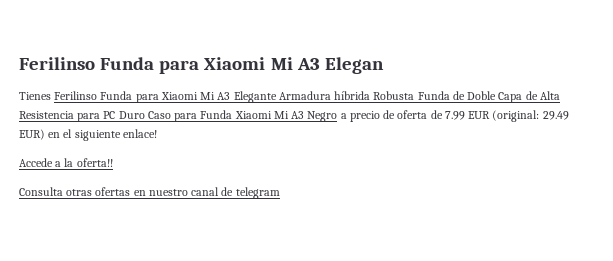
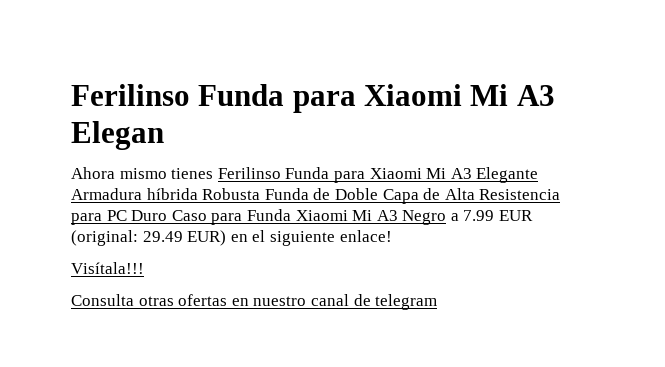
- Tienes Ferilinso Funda para Xiaomi Mi A3 Elegante Armadura híbrida Robusta Funda de Doble Capa de Alta Resistencia para PC Duro Caso para Funda Xiaomi Mi A3 Negro a precio de oferta de 7.99 EUR (original: 29.49 EUR) en el siguiente enlace!
+ Ahora mismo tienes Ferilinso Funda para Xiaomi Mi A3 Elegante Armadura híbrida Robusta Funda de Doble Capa de Alta Resistencia para PC Duro Caso para Funda Xiaomi Mi A3 Negro a 7.99 EUR (original: 29.49 EUR) en el siguiente enlace!
- Accede a la oferta!!
+ Visítala!!!

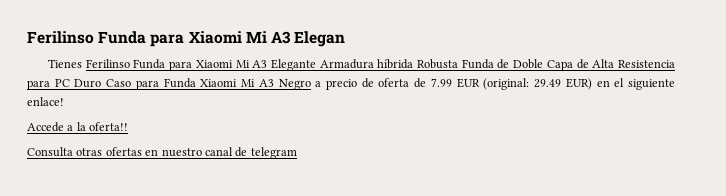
- Ahora mismo tienes Ferilinso Funda para Xiaomi Mi A3 Elegante Armadura híbrida Robusta Funda de Doble Capa de Alta Resistencia para PC Duro Caso para Funda Xiaomi Mi A3 Negro a 7.99 EUR (original: 29.49 EUR) en el siguiente enlace!
+ Tienes Ferilinso Funda para Xiaomi Mi A3 Elegante Armadura híbrida Robusta Funda de Doble Capa de Alta Resistencia para PC Duro Caso para Funda Xiaomi Mi A3 Negro a precio de oferta de 7.99 EUR (original: 29.49 EUR) en el siguiente enlace!
- Visítala!!!
+ Accede a la oferta!!

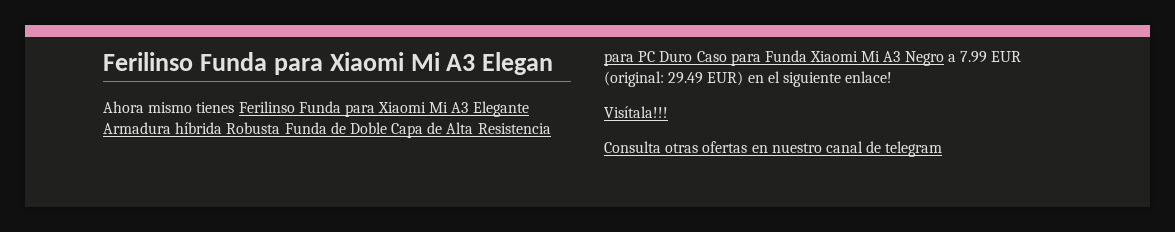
- Tienes Ferilinso Funda para Xiaomi Mi A3 Elegante Armadura híbrida Robusta Funda de Doble Capa de Alta Resistencia para PC Duro Caso para Funda Xiaomi Mi A3 Negro a precio de oferta de 7.99 EUR (original: 29.49 EUR) en el siguiente enlace!
+ Ahora mismo tienes Ferilinso Funda para Xiaomi Mi A3 Elegante Armadura híbrida Robusta Funda de Doble Capa de Alta Resistencia para PC Duro Caso para Funda Xiaomi Mi A3 Negro a 7.99 EUR (original: 29.49 EUR) en el siguiente enlace!
- Accede a la oferta!!
+ Visítala!!!

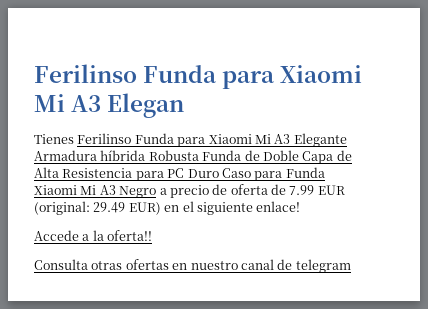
- Ahora mismo tienes Ferilinso Funda para Xiaomi Mi A3 Elegante Armadura híbrida Robusta Funda de Doble Capa de Alta Resistencia para PC Duro Caso para Funda Xiaomi Mi A3 Negro a 7.99 EUR (original: 29.49 EUR) en el siguiente enlace!
+ Tienes Ferilinso Funda para Xiaomi Mi A3 Elegante Armadura híbrida Robusta Funda de Doble Capa de Alta Resistencia para PC Duro Caso para Funda Xiaomi Mi A3 Negro a precio de oferta de 7.99 EUR (original: 29.49 EUR) en el siguiente enlace!
- Visítala!!!
+ Accede a la oferta!!

